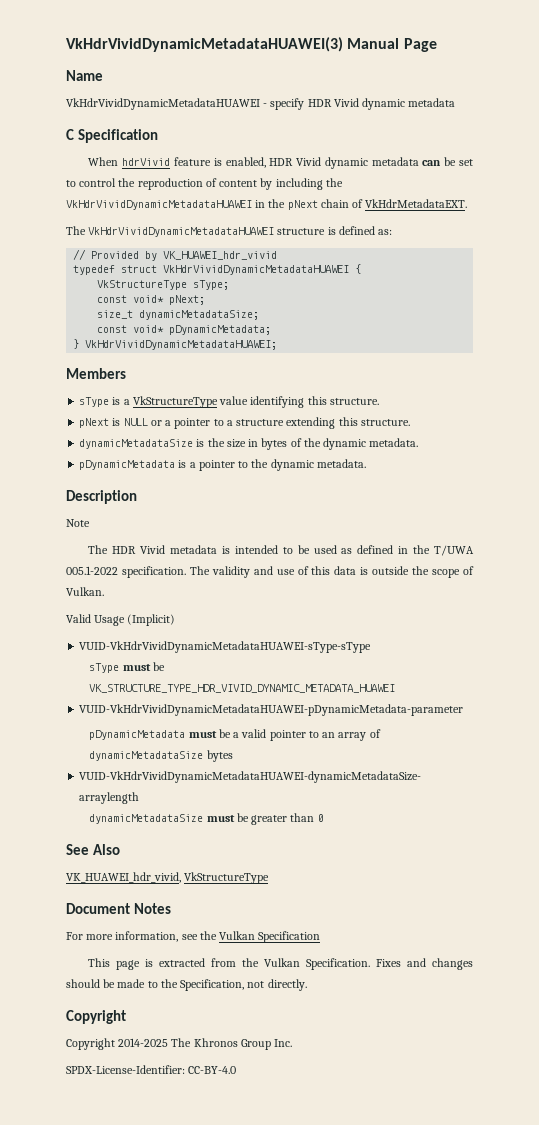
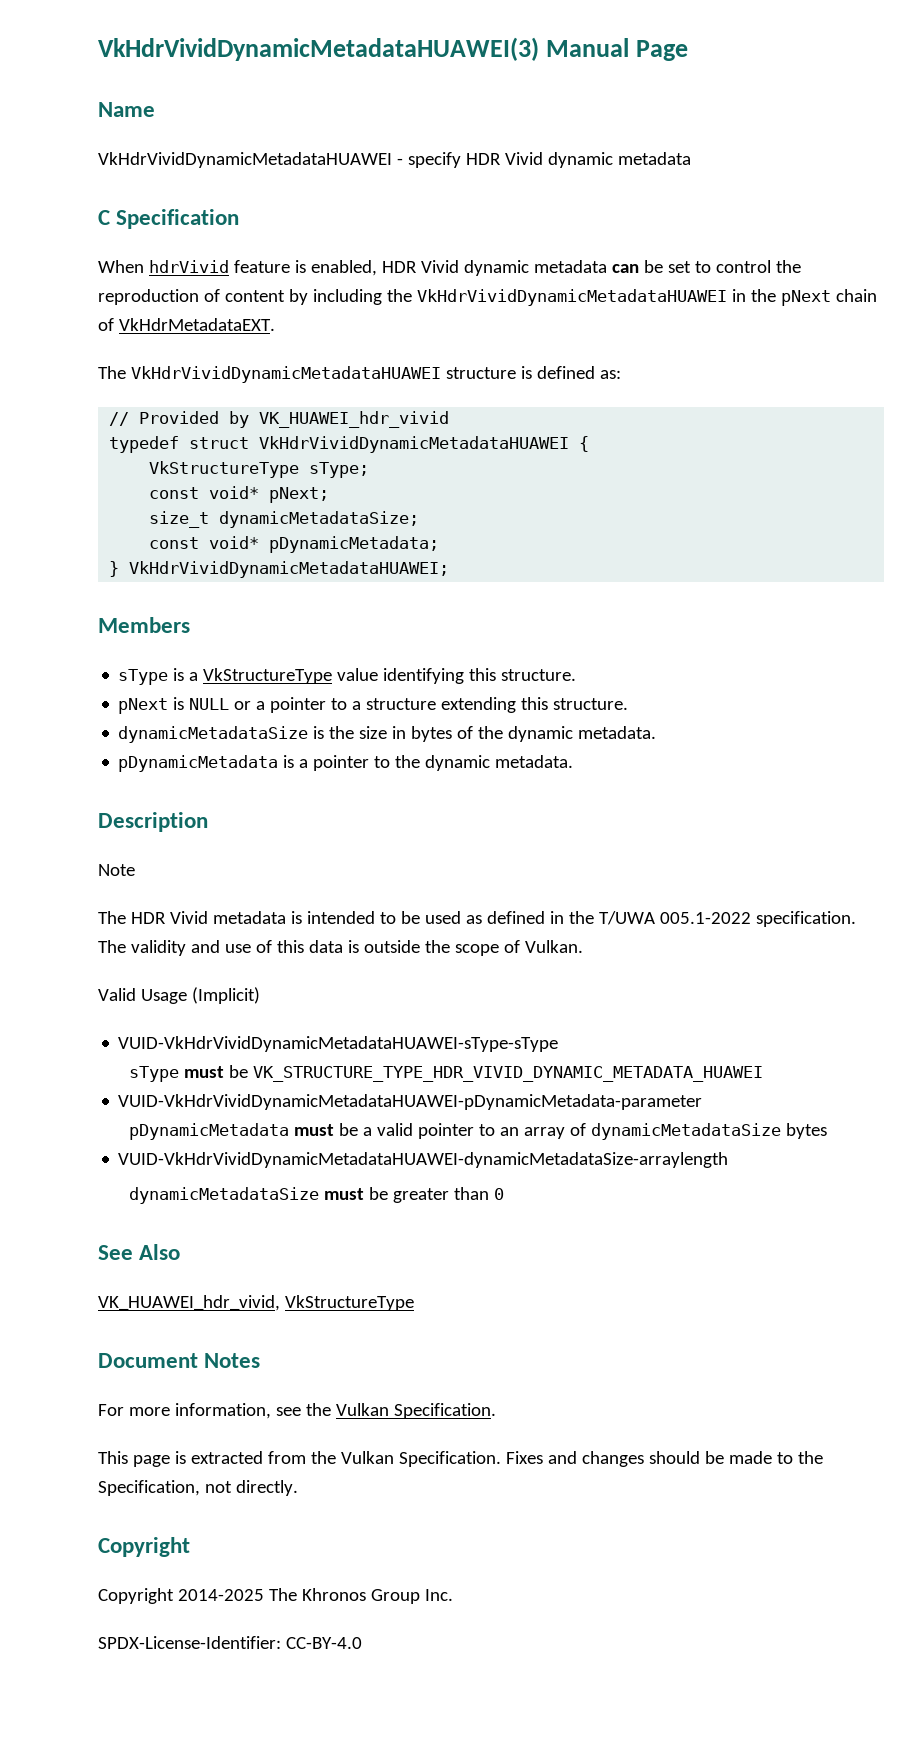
- For more information, see the Vulkan Specification
+ For more information, see the Vulkan Specification.

